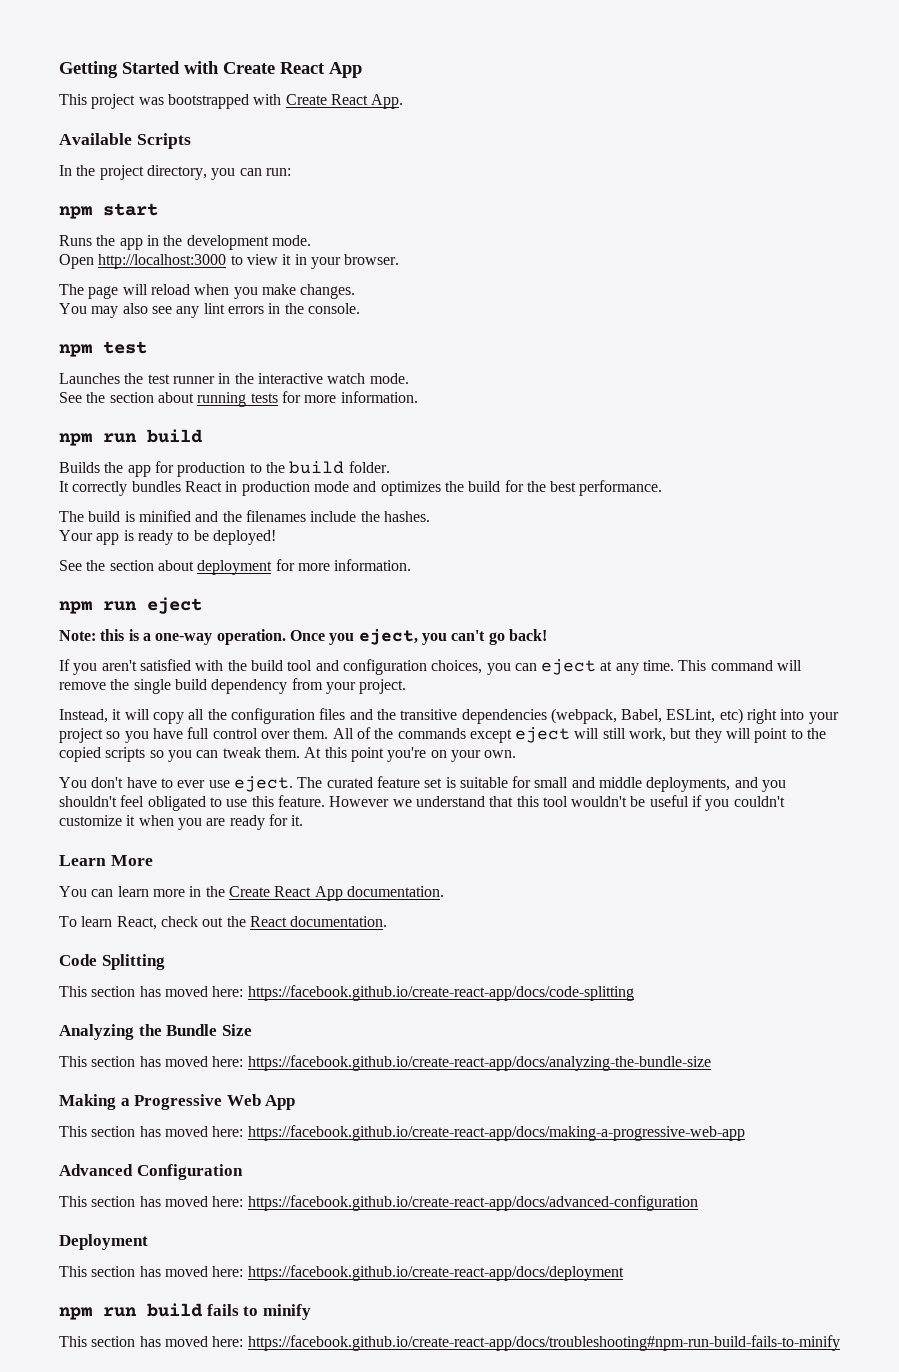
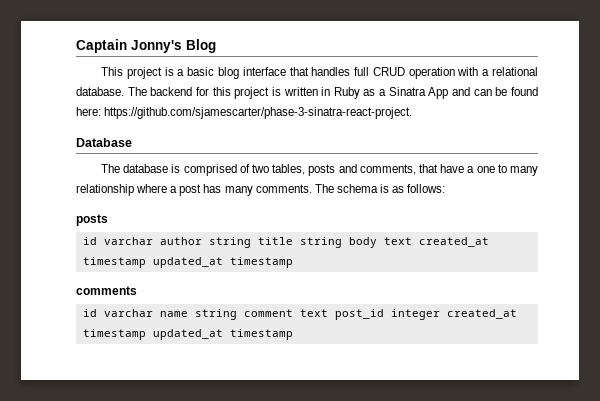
- Getting Started with Create React App
- This project was bootstrapped with Create React App.
- Available Scripts
- In the project directory, you can run:
- npm start
- Runs the app in the development mode.
- Open http://localhost:3000 to view it in your browser.
- The page will reload when you make changes.
- You may also see any lint errors in the console.
- npm test
- Launches the test runner in the interactive watch mode.
- See the section about running tests for more information.
- npm run build
- Builds the app for production to the build folder.
- It correctly bundles React in production mode and optimizes the build for the best performance.
- The build is minified and the filenames include the hashes.
- Your app is ready to be deployed!
- See the section about deployment for more information.
- npm run eject
- Note: this is a one-way operation. Once you eject, you can't go back!
- If you aren't satisfied with the build tool and configuration choices, you can eject at any time. This command will remove the single build dependency from your project.
- Instead, it will copy all the configuration files and the transitive dependencies (webpack, Babel, ESLint, etc) right into your project so you have full control over them. All of the commands except eject will still work, but they will point to the copied scripts so you can tweak them. At this point you're on your own.
- You don't have to ever use eject. The curated feature set is suitable for small and middle deployments, and you shouldn't feel obligated to use this feature. However we understand that this tool wouldn't be useful if you couldn't customize it when you are ready for it.
- Learn More
- You can learn more in the Create React App documentation.
- To learn React, check out the React documentation.
- Code Splitting
- This section has moved here: https://facebook.github.io/create-react-app/docs/code-splitting
- Analyzing the Bundle Size
- This section has moved here: https://facebook.github.io/create-react-app/docs/analyzing-the-bundle-size
- Making a Progressive Web App
- This section has moved here: https://facebook.github.io/create-react-app/docs/making-a-progressive-web-app
- Advanced Configuration
- This section has moved here: https://facebook.github.io/create-react-app/docs/advanced-configuration
- Deployment
- This section has moved here: https://facebook.github.io/create-react-app/docs/deployment
- npm run build fails to minify
- This section has moved here: https://facebook.github.io/create-react-app/docs/troubleshooting#npm-run-build-fails-to-minify
+ Captain Jonny's Blog
+ This project is a basic blog interface that handles full CRUD operation with a relational database. The backend for this project is written in Ruby as a Sinatra App and can be found here: https://github.com/sjamescarter/phase-3-sinatra-react-project.
+ Database
+ The database is comprised of two tables, posts and comments, that have a one to many relationship where a post has many comments. The schema is as follows:
+ posts
+ id varchar author string title string body text created_at timestamp updated_at timestamp
+ comments
+ id varchar name string comment text post_id integer created_at timestamp updated_at timestamp

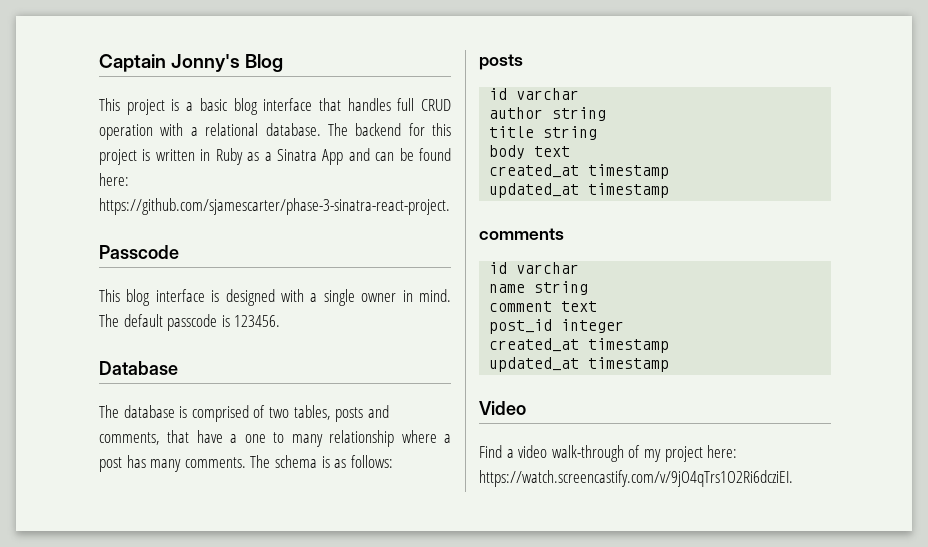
+ Passcode
+ This blog interface is designed with a single owner in mind. The default passcode is 123456.
  The schema is as follows:
  posts
- id varchar author string title string body text created_at timestamp updated_at timestamp
+ id varchar
+ author string
+ title string
+ body text
+ created_at timestamp
+ updated_at timestamp
  comments
- id varchar name string comment text post_id integer created_at timestamp updated_at timestamp
+ id varchar
+ name string
+ comment text
+ post_id integer
+ created_at timestamp
+ updated_at timestamp
+ Video
+ Find a video walk-through of my project here: https://watch.screencastify.com/v/9jO4qTrs1O2Ri6dcziEI.

